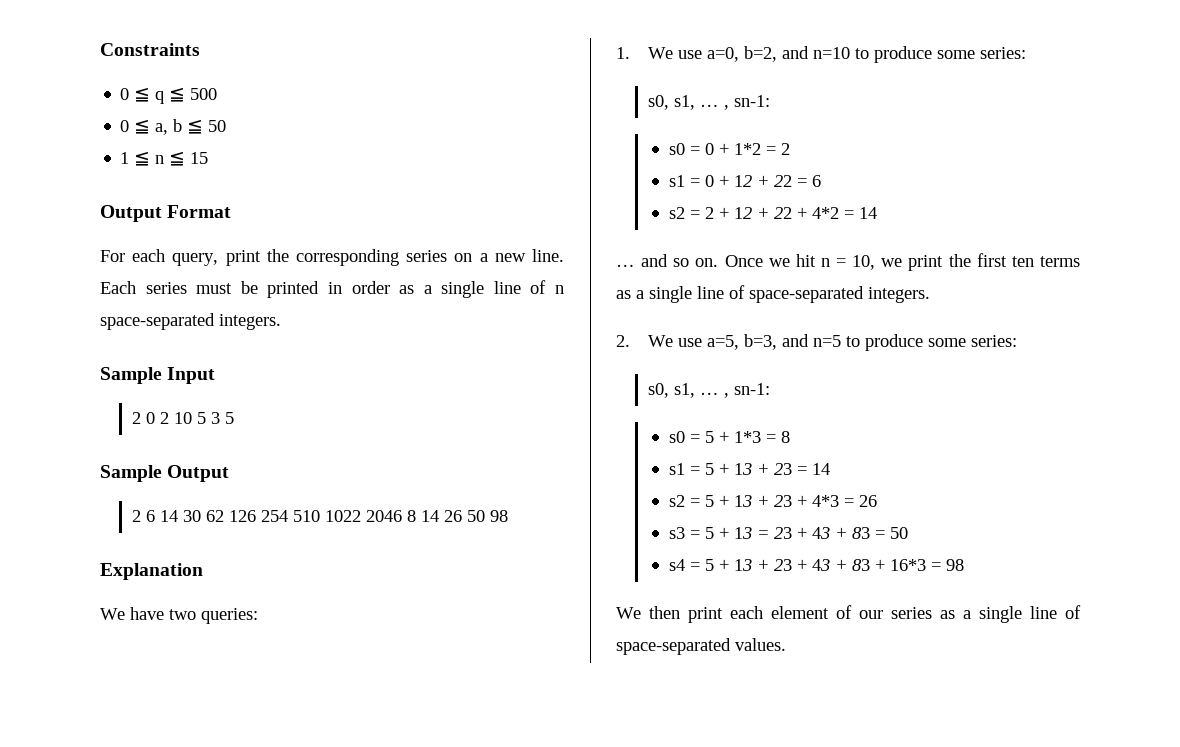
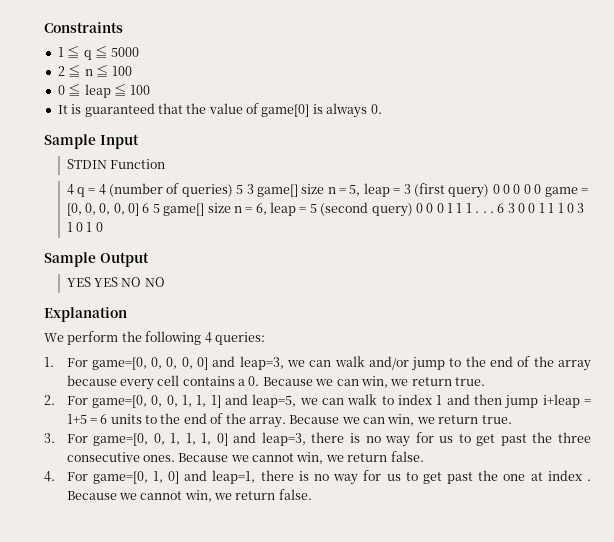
- 0 ≦ q ≦ 500
- 0 ≦ a, b ≦ 50
- 1 ≦ n ≦ 15
- Output Format
- For each query, print the corresponding series on a new line. Each series must be printed in order as a single line of n space-separated integers.
+ 1 ≦ q ≦ 5000
+ 2 ≦ n ≦ 100
+ 0 ≦ leap ≦ 100
+ It is guaranteed that the value of game[0] is always 0.
  Sample Input
- 2 0 2 10 5 3 5
+ STDIN Function
+ 4 q = 4 (number of queries) 5 3 game[] size n = 5, leap = 3 (first query) 0 0 0 0 0 game = [0, 0, 0, 0, 0] 6 5 game[] size n = 6, leap = 5 (second query) 0 0 0 1 1 1 . . . 6 3 0 0 1 1 1 0 3 1 0 1 0
  Sample Output
- 2 6 14 30 62 126 254 510 1022 2046 8 14 26 50 98
+ YES YES NO NO
  Explanation
- We have two queries:
- 1. We use a=0, b=2, and n=10 to produce some series:
- s0, s1, … , sn-1:
- s0 = 0 + 1*2 = 2
- s1 = 0 + 12 + 22 = 6
- s2 = 2 + 12 + 22 + 4*2 = 14
- … and so on. Once we hit n = 10, we print the first ten terms as a single line of space-separated integers.
- 2. We use a=5, b=3, and n=5 to produce some series:
- s0, s1, … , sn-1:
- s0 = 5 + 1*3 = 8
- s1 = 5 + 13 + 23 = 14
- s2 = 5 + 13 + 23 + 4*3 = 26
- s3 = 5 + 13 = 23 + 43 + 83 = 50
- s4 = 5 + 13 + 23 + 43 + 83 + 16*3 = 98
- We then print each element of our series as a single line of space-separated values.
+ We perform the following 4 queries:
+ 1. For game=[0, 0, 0, 0, 0] and leap=3, we can walk and/or jump to the end of the array because every cell contains a 0. Because we can win, we return true.
+ 2. For game=[0, 0, 0, 1, 1, 1] and leap=5, we can walk to index 1 and then jump i+leap = 1+5 = 6 units to the end of the array. Because we can win, we return true.
+ 3. For game=[0, 0, 1, 1, 1, 0] and leap=3, there is no way for us to get past the three consecutive ones. Because we cannot win, we return false.
+ 4. For game=[0, 1, 0] and leap=1, there is no way for us to get past the one at index . Because we cannot win, we return false.

